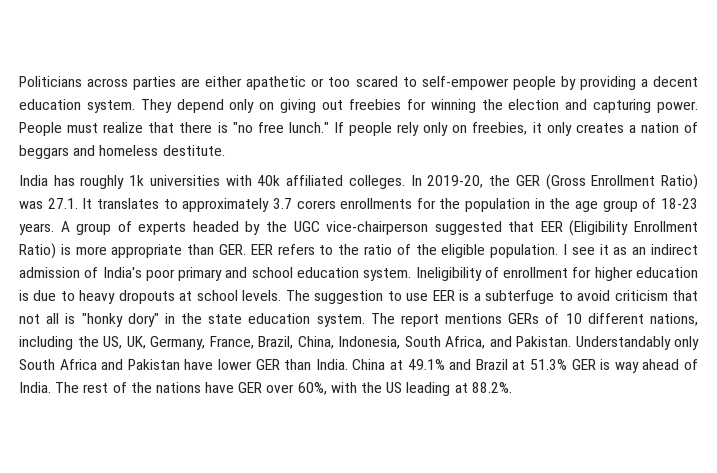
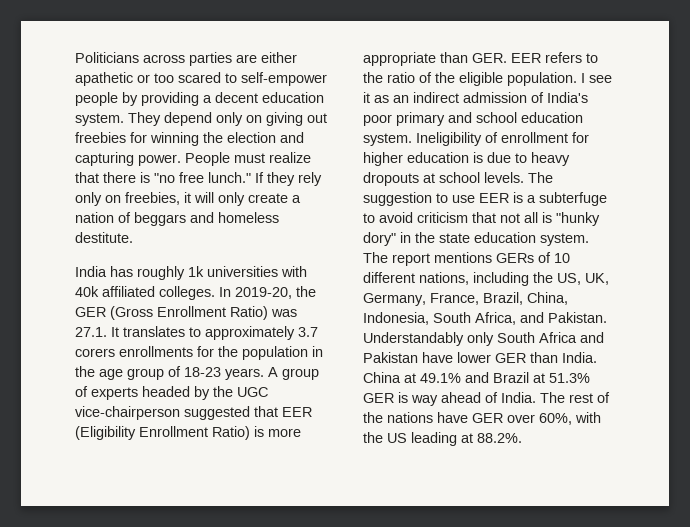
- If people rely only on freebies, it only creates a nation of beggars and homeless destitute.
+ If they rely only on freebies, it will only create a nation of beggars and homeless destitute.
- The suggestion to use EER is a subterfuge to avoid criticism that not all is "honky dory" in the state education system.
+ The suggestion to use EER is a subterfuge to avoid criticism that not all is "hunky dory" in the state education system.

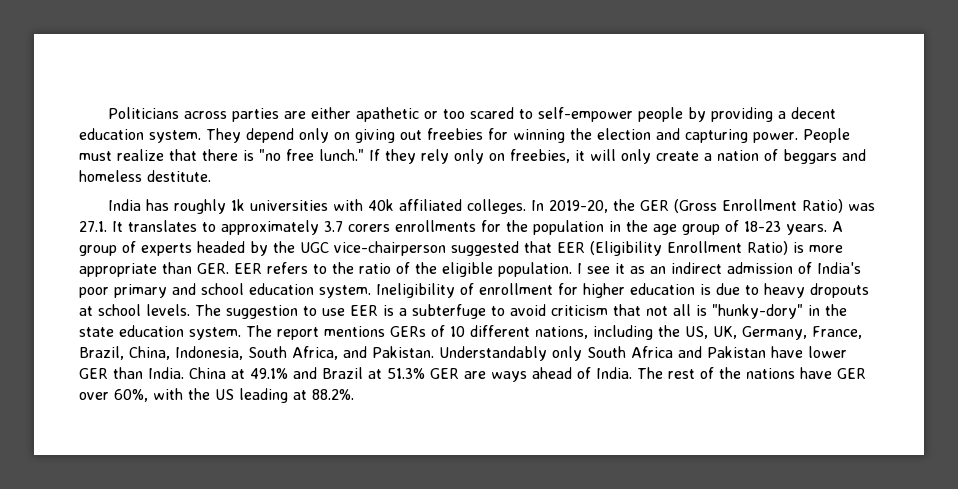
- The suggestion to use EER is a subterfuge to avoid criticism that not all is "hunky dory" in the state education system.
+ The suggestion to use EER is a subterfuge to avoid criticism that not all is "hunky-dory" in the state education system.
- China at 49.1% and Brazil at 51.3% GER is way ahead of India.
+ China at 49.1% and Brazil at 51.3% GER are ways ahead of India.

